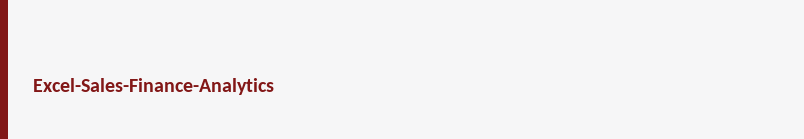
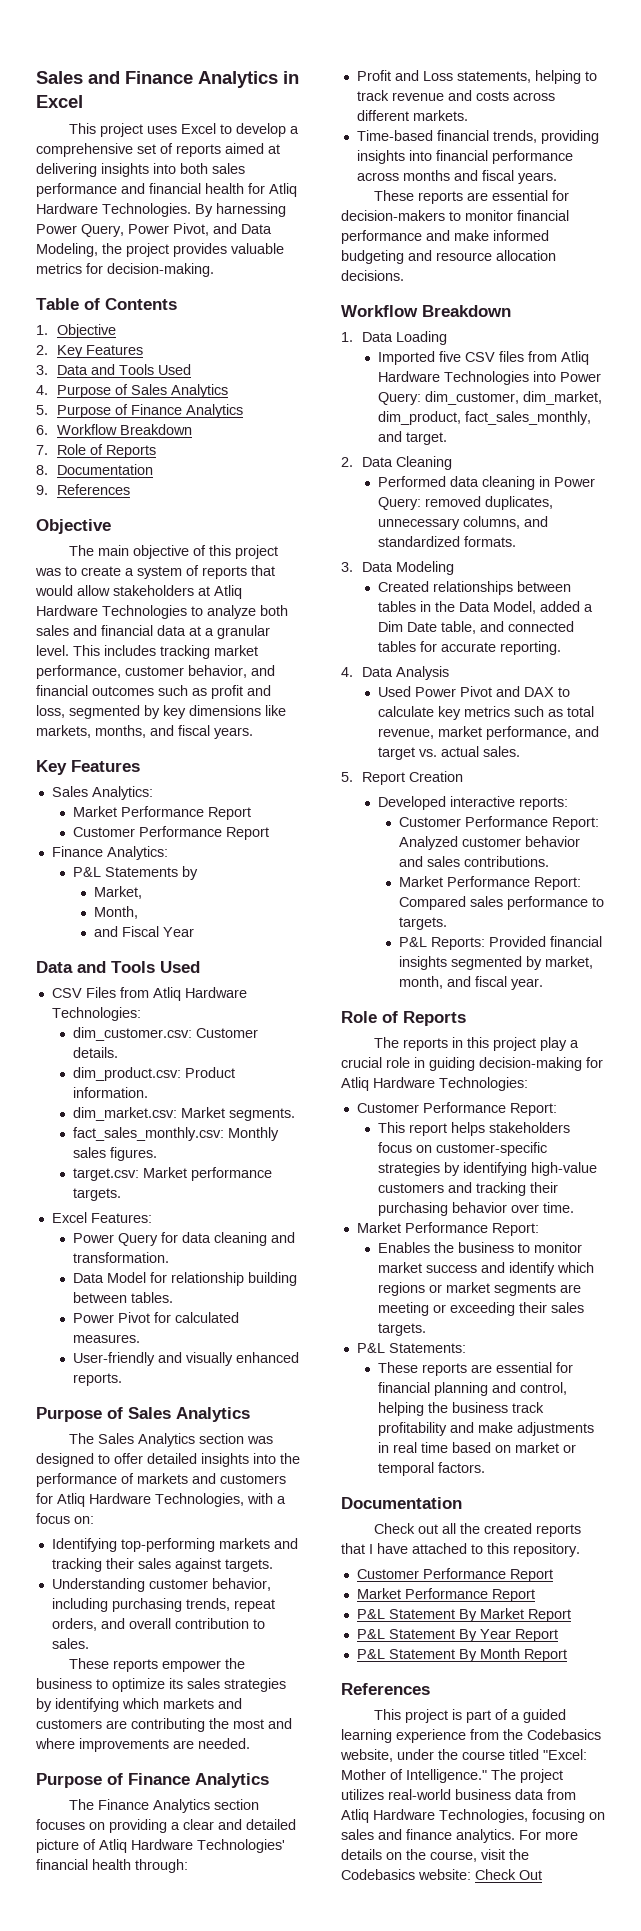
- Excel-Sales-Finance-Analytics
+ Sales and Finance Analytics in Excel
+ This project uses Excel to develop a comprehensive set of reports aimed at delivering insights into both sales performance and financial health for Atliq Hardware Technologies. By harnessing Power Query, Power Pivot, and Data Modeling, the project provides valuable metrics for decision-making.
+ Table of Contents
+ 1. Objective
+ 2. Key Features
+ 3. Data and Tools Used
+ 4. Purpose of Sales Analytics
+ 5. Purpose of Finance Analytics
+ 6. Workflow Breakdown
+ 7. Role of Reports
+ 8. Documentation
+ 9. References
+ Objective
+ The main objective of this project was to create a system of reports that would allow stakeholders at Atliq Hardware Technologies to analyze both sales and financial data at a granular level. This includes tracking market performance, customer behavior, and financial outcomes such as profit and loss, segmented by key dimensions like markets, months, and fiscal years.
+ Key Features
+ Sales Analytics:
+ Market Performance Report
+ Customer Performance Report
+ Finance Analytics:
+ P&L Statements by
+ Market,
+ Month,
+ and Fiscal Year
+ Data and Tools Used
+ CSV Files from Atliq Hardware Technologies:
+ dim_customer.csv: Customer details.
+ dim_product.csv: Product information.
+ dim_market.csv: Market segments.
+ fact_sales_monthly.csv: Monthly sales figures.
+ target.csv: Market performance targets.
+ Excel Features:
+ Power Query for data cleaning and transformation.
+ Data Model for relationship building between tables.
+ Power Pivot for calculated measures.
+ User-friendly and visually enhanced reports.
+ Purpose of Sales Analytics
+ The Sales Analytics section was designed to offer detailed insights into the performance of markets and customers for Atliq Hardware Technologies, with a focus on:
+ Identifying top-performing markets and tracking their sales against targets.
+ Understanding customer behavior, including purchasing trends, repeat orders, and overall contribution to sales.
+ These reports empower the business to optimize its sales strategies by identifying which markets and customers are contributing the most and where improvements are needed.
+ Purpose of Finance Analytics
+ The Finance Analytics section focuses on providing a clear and detailed picture of Atliq Hardware Technologies' financial health through:
+ Profit and Loss statements, helping to track revenue and costs across different markets.
+ Time-based financial trends, providing insights into financial performance across months and fiscal years.
+ These reports are essential for decision-makers to monitor financial performance and make informed budgeting and resource allocation decisions.
+ Workflow Breakdown
+ 1. Data Loading
+ Imported five CSV files from Atliq Hardware Technologies into Power Query: dim_customer, dim_market, dim_product, fact_sales_monthly, and target.
+ 2. Data Cleaning
+ Performed data cleaning in Power Query: removed duplicates, unnecessary columns, and standardized formats.
+ 3. Data Modeling
+ Created relationships between tables in the Data Model, added a Dim Date table, and connected tables for accurate reporting.
+ 4. Data Analysis
+ Used Power Pivot and DAX to calculate key metrics such as total revenue, market performance, and target vs. actual sales.
+ 5. Report Creation
+ Developed interactive reports:
+ Customer Performance Report: Analyzed customer behavior and sales contributions.
+ Market Performance Report: Compared sales performance to targets.
+ P&L Reports: Provided financial insights segmented by market, month, and fiscal year.
+ Role of Reports
+ The reports in this project play a crucial role in guiding decision-making for Atliq Hardware Technologies:
+ Customer Performance Report:
+ This report helps stakeholders focus on customer-specific strategies by identifying high-value customers and tracking their purchasing behavior over time.
+ Market Performance Report:
+ Enables the business to monitor market success and identify which regions or market segments are meeting or exceeding their sales targets.
+ P&L Statements:
+ These reports are essential for financial planning and control, helping the business track profitability and make adjustments in real time based on market or temporal factors.
+ Documentation
+ Check out all the created reports that I have attached to this repository.
+ Customer Performance Report
+ Market Performance Report
+ P&L Statement By Market Report
+ P&L Statement By Year Report
+ P&L Statement By Month Report
+ References
+ This project is part of a guided learning experience from the Codebasics website, under the course titled "Excel: Mother of Intelligence." The project utilizes real-world business data from Atliq Hardware Technologies, focusing on sales and finance analytics. For more details on the course, visit the Codebasics website: Check Out

